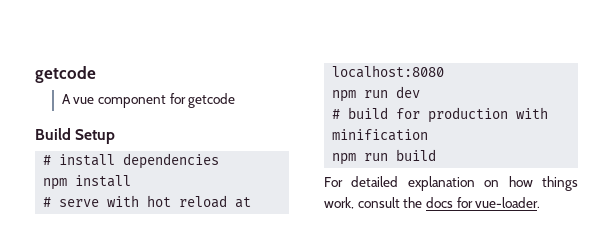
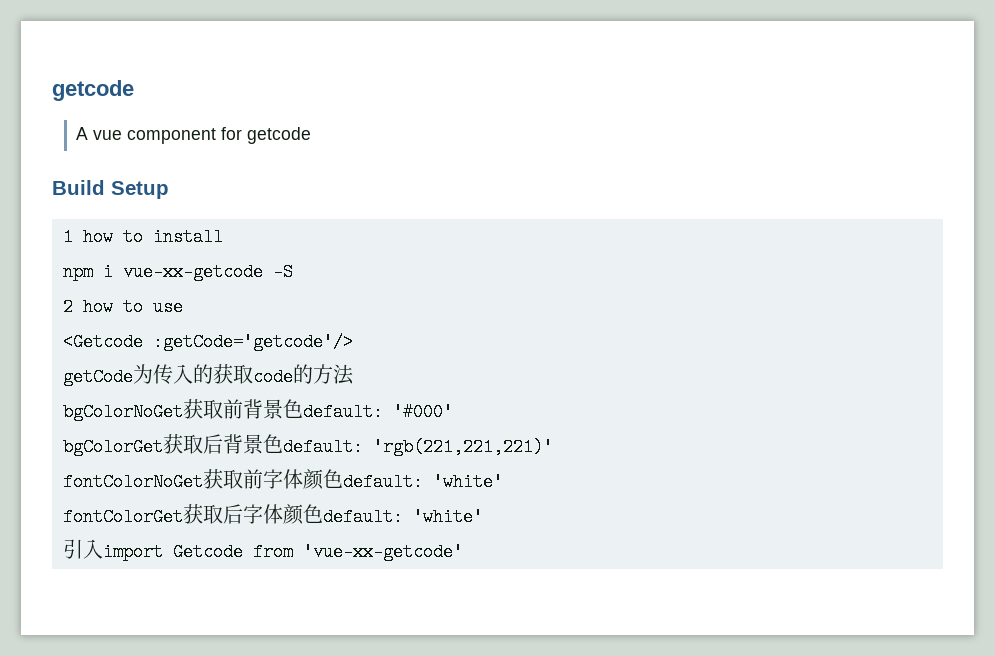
- # install dependencies
- npm install
- # serve with hot reload at localhost:8080
- npm run dev
- # build for production with minification
- npm run build
- For detailed explanation on how things work, consult the docs for vue-loader.
+ 1 how to install
+ npm i vue-xx-getcode -S
+ 2 how to use
+ <Getcode :getCode='getcode'/>
+ getCode为传入的获取code的方法
+ bgColorNoGet获取前背景色default: '#000'
+ bgColorGet获取后背景色default: 'rgb(221,221,221)'
+ fontColorNoGet获取前字体颜色default: 'white'
+ fontColorGet获取后字体颜色default: 'white'
+ 引入import Getcode from 'vue-xx-getcode'

